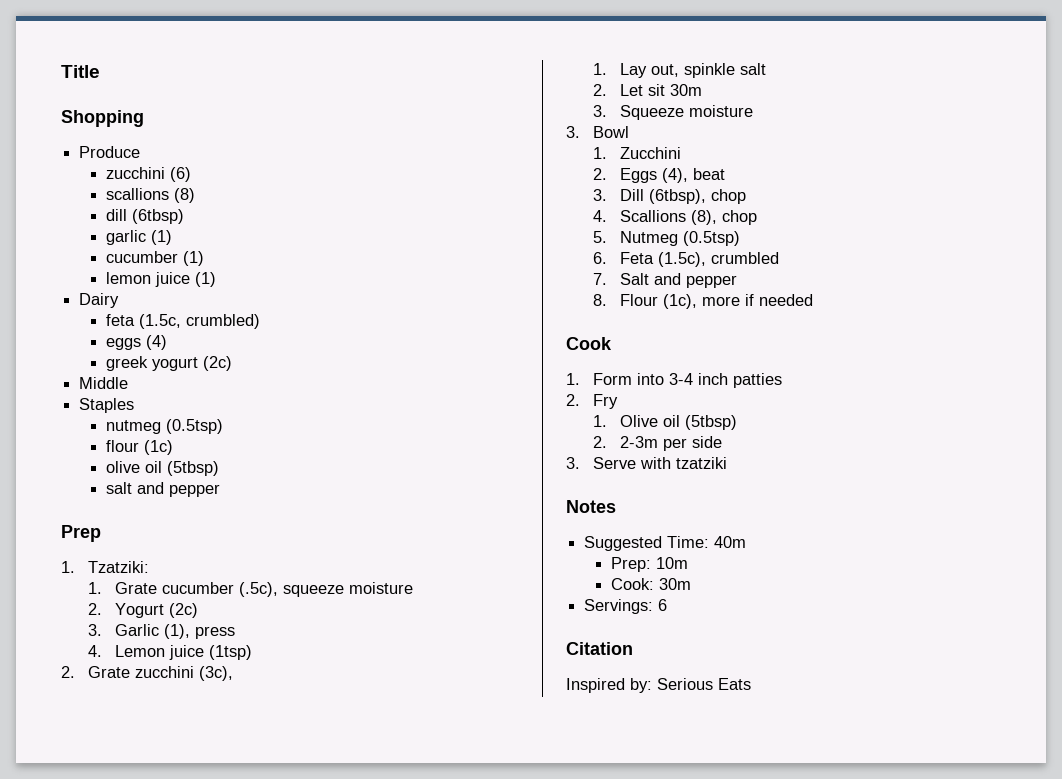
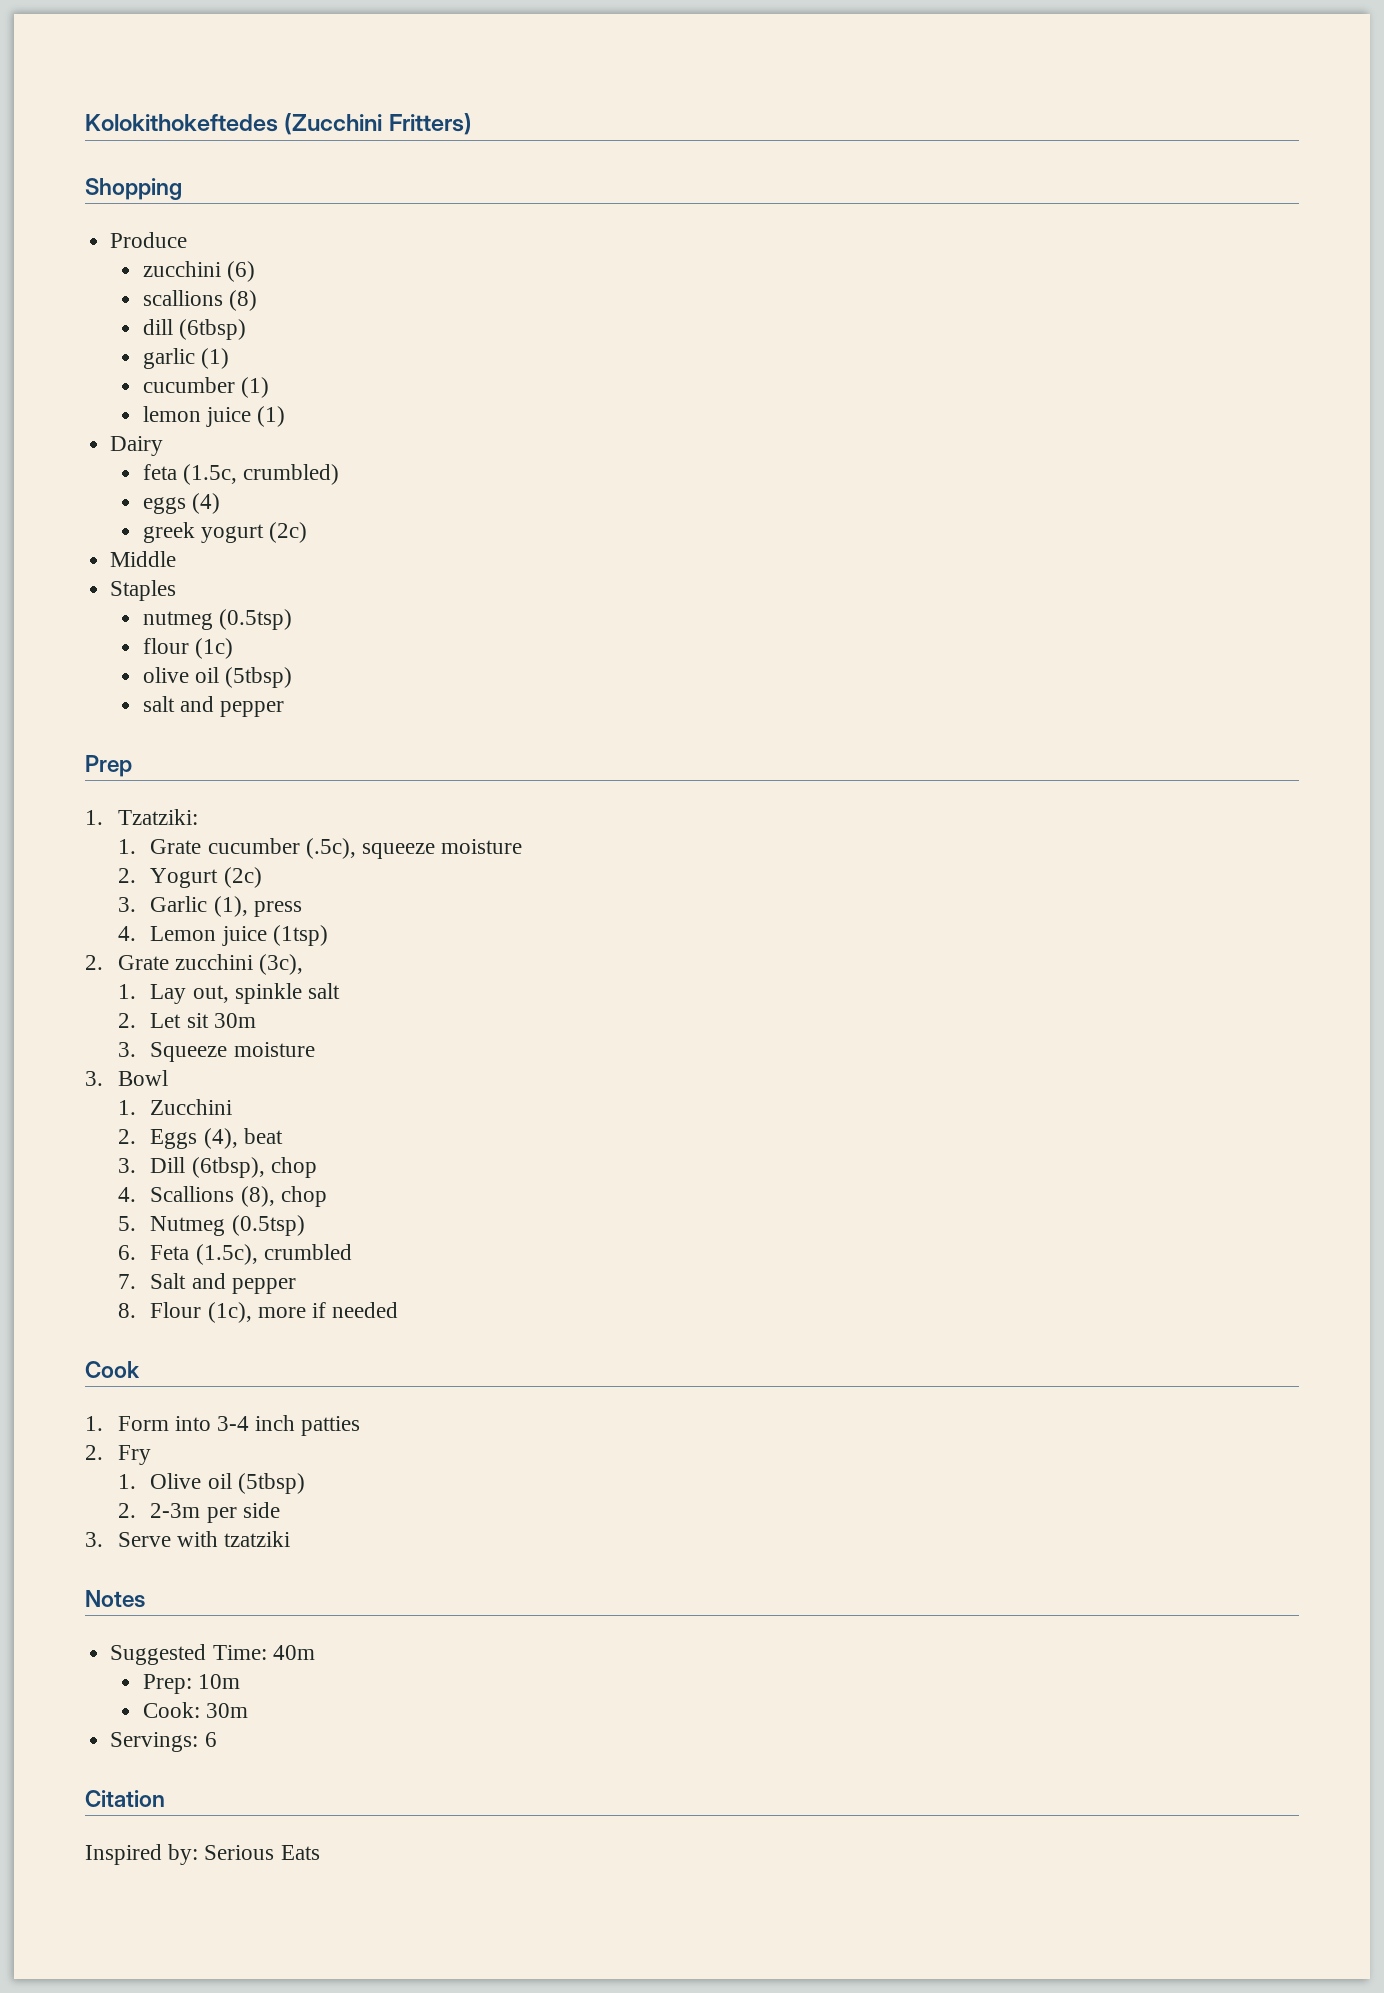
- Title
+ Kolokithokeftedes (Zucchini Fritters)

